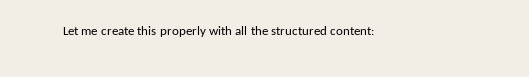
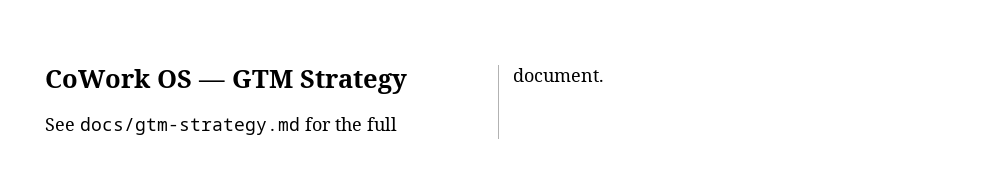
- Let me create this properly with all the structured content:
+ CoWork OS — GTM Strategy
+ See docs/gtm-strategy.md for the full document.

